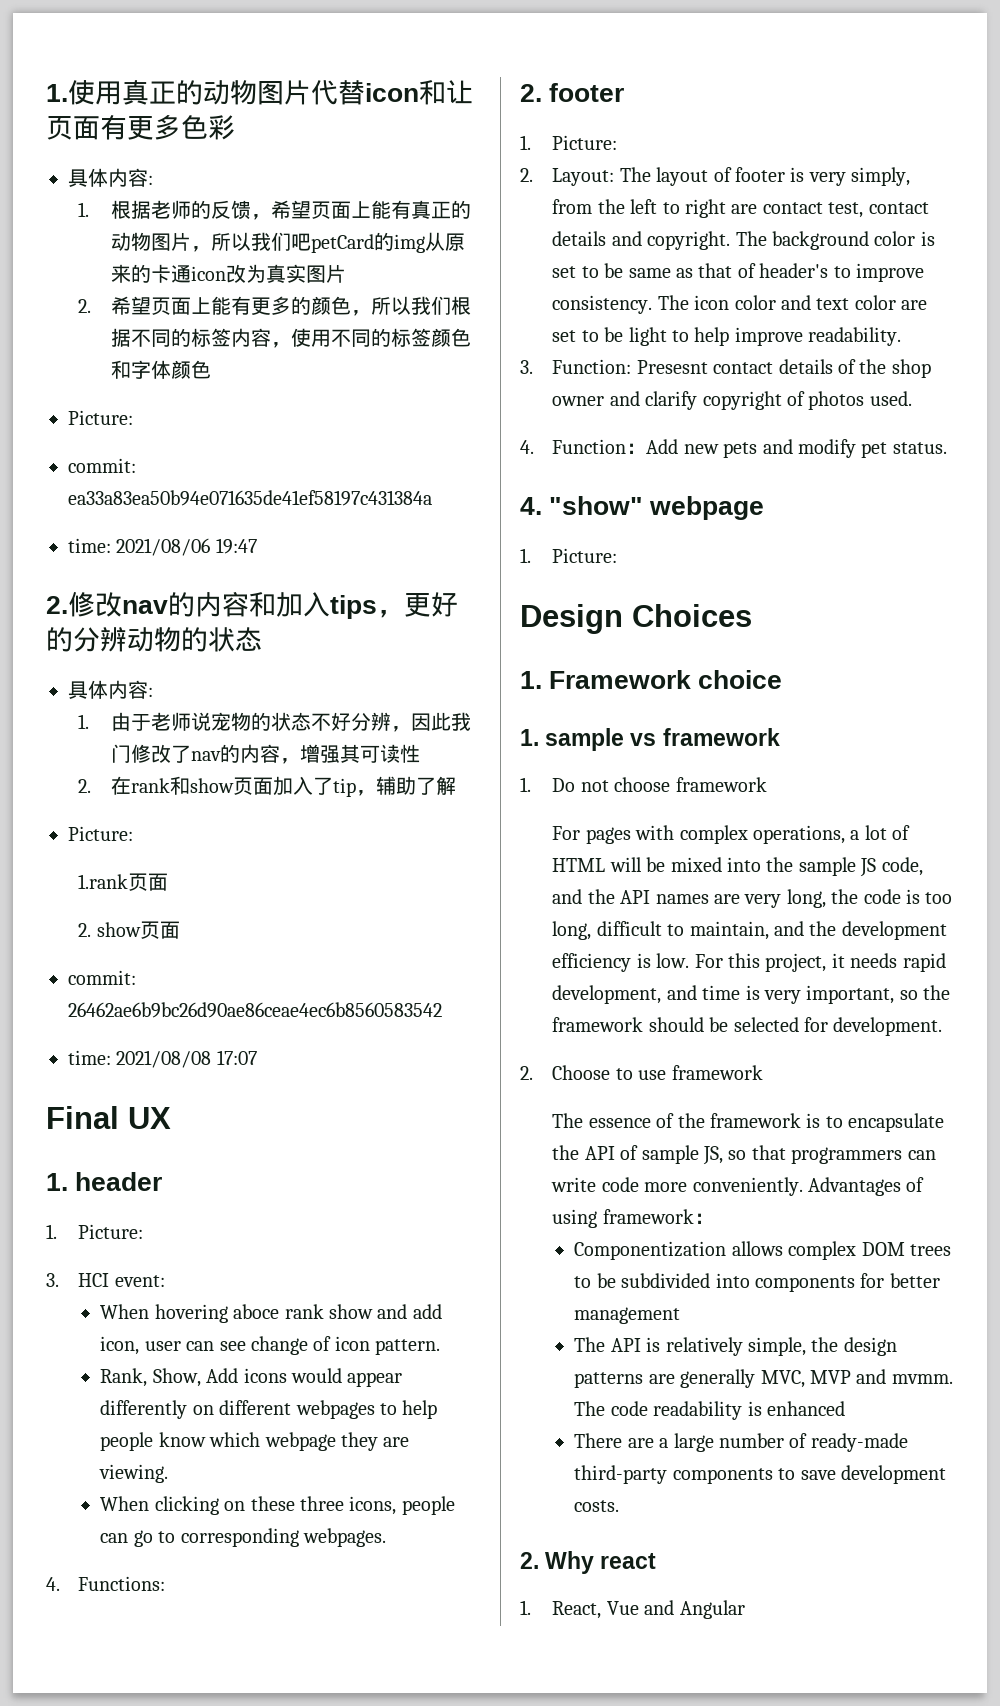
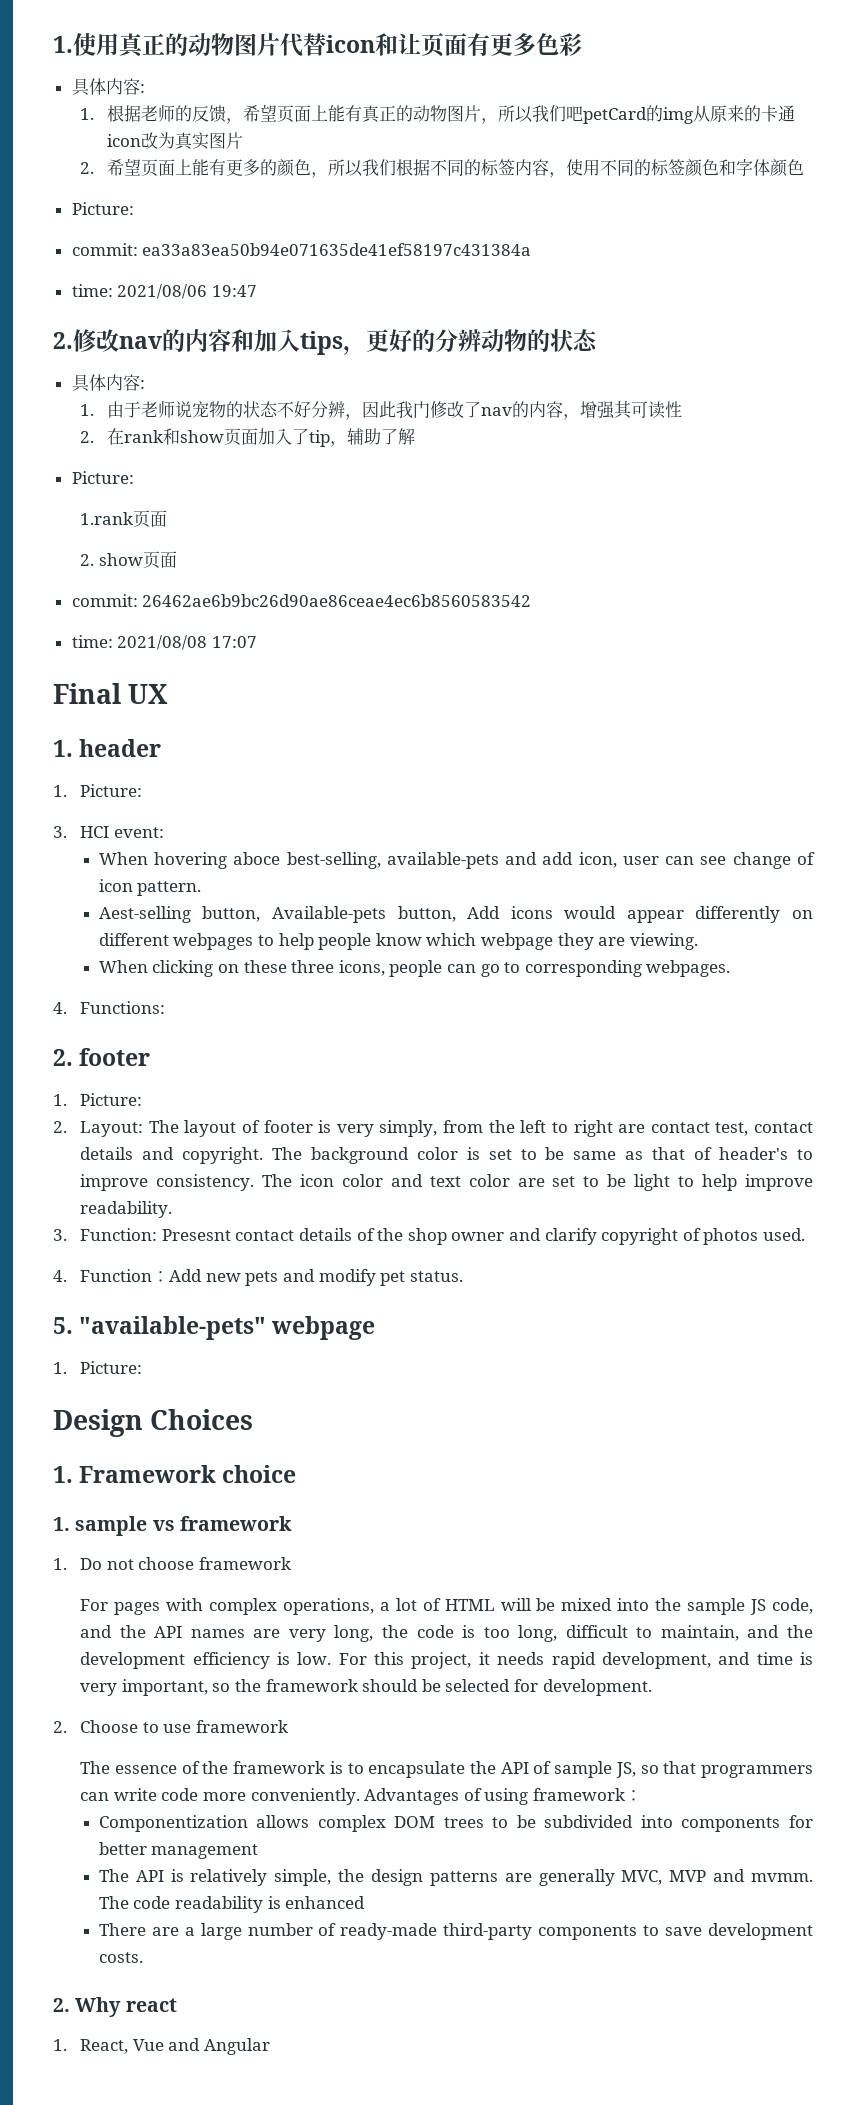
- When hovering aboce rank show and add icon, user can see change of icon pattern.
+ When hovering aboce best-selling, available-pets and add icon, user can see change of icon pattern.
- Rank, Show, Add icons would appear differently on different webpages to help people know which webpage they are viewing.
+ Aest-selling button, Available-pets button, Add icons would appear differently on different webpages to help people know which webpage they are viewing.
- 4. "show" webpage
+ 5. "available-pets" webpage

